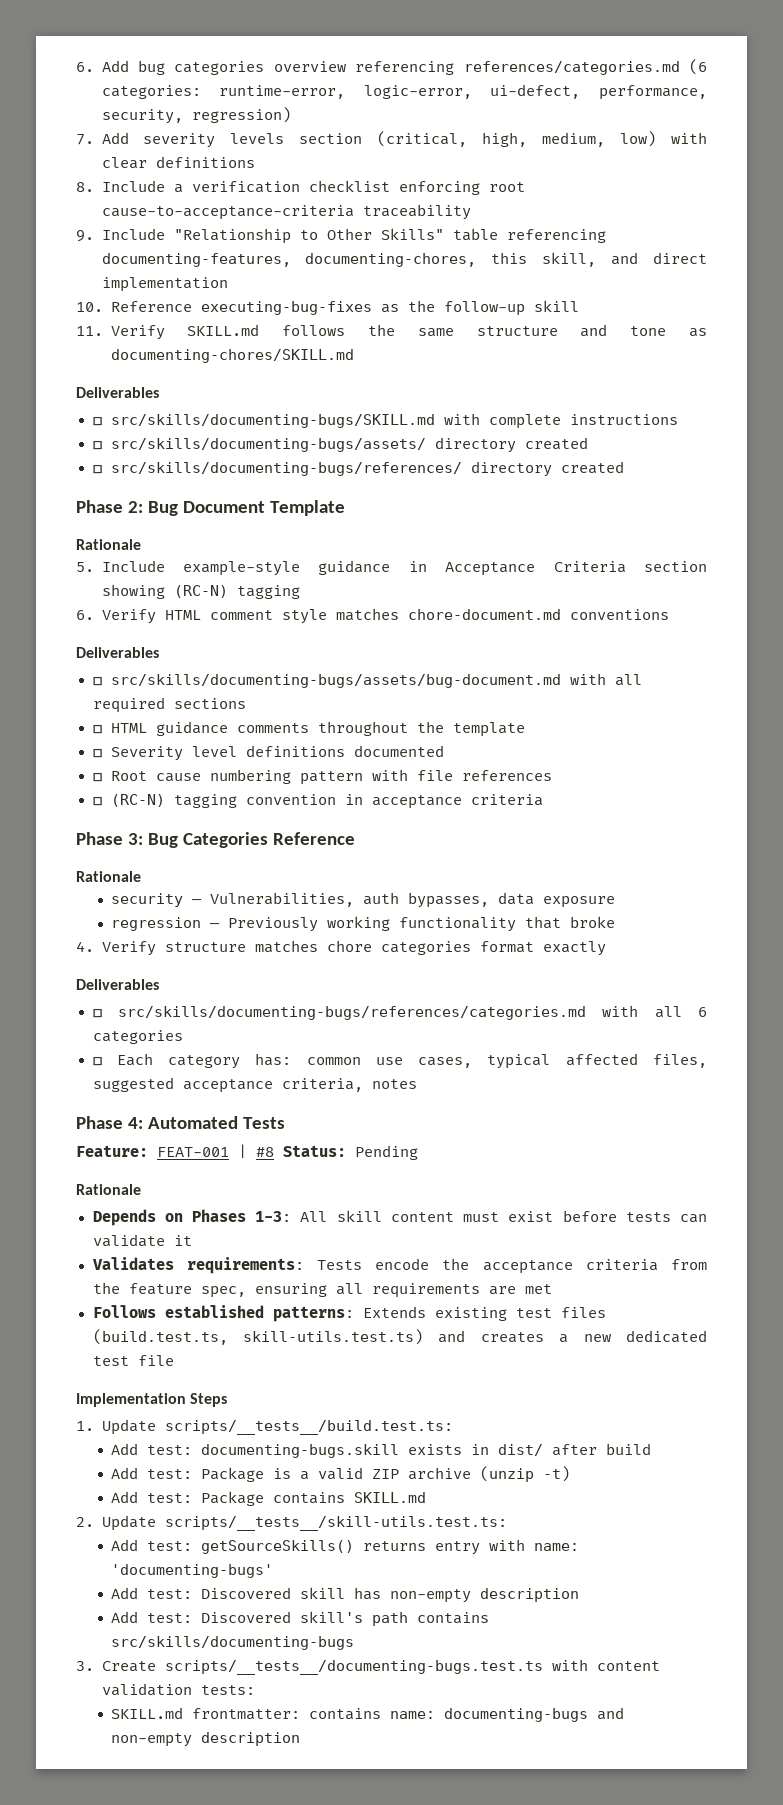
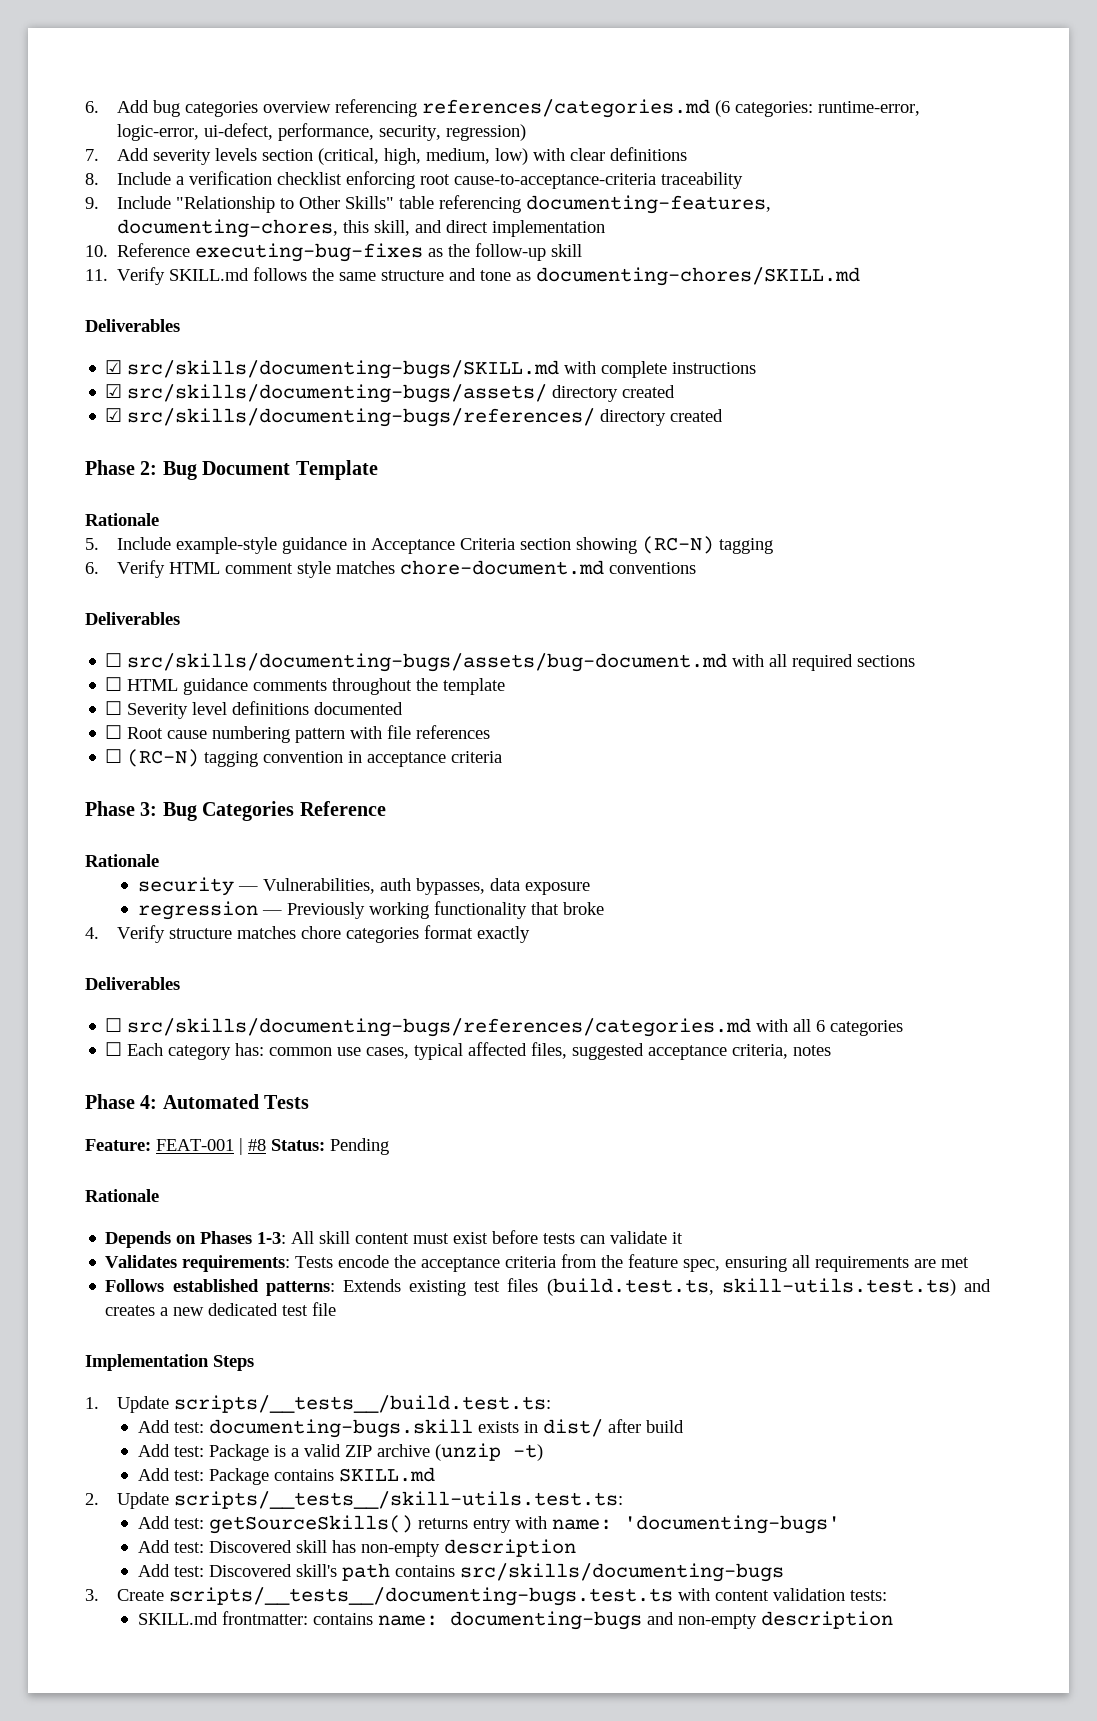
- ☐ src/skills/documenting-bugs/SKILL.md with complete instructions
+ ☑ src/skills/documenting-bugs/SKILL.md with complete instructions
- ☐ src/skills/documenting-bugs/assets/ directory created
+ ☑ src/skills/documenting-bugs/assets/ directory created
- ☐ src/skills/documenting-bugs/references/ directory created
+ ☑ src/skills/documenting-bugs/references/ directory created

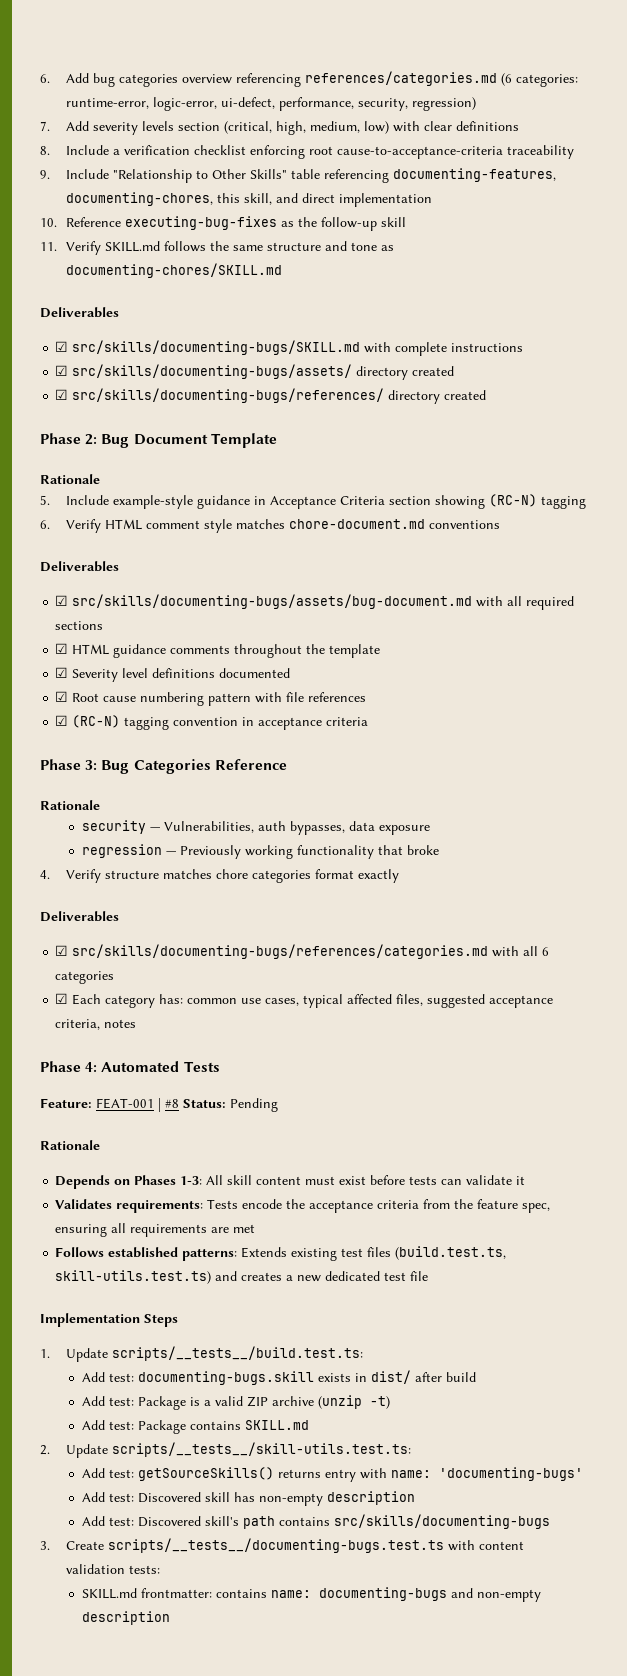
- ☐ src/skills/documenting-bugs/assets/bug-document.md with all required sections
+ ☑ src/skills/documenting-bugs/assets/bug-document.md with all required sections
- ☐ HTML guidance comments throughout the template
+ ☑ HTML guidance comments throughout the template
- ☐ Severity level definitions documented
+ ☑ Severity level definitions documented
- ☐ Root cause numbering pattern with file references
+ ☑ Root cause numbering pattern with file references
- ☐ (RC-N) tagging convention in acceptance criteria
+ ☑ (RC-N) tagging convention in acceptance criteria
- ☐ src/skills/documenting-bugs/references/categories.md with all 6 categories
+ ☑ src/skills/documenting-bugs/references/categories.md with all 6 categories
- ☐ Each category has: common use cases, typical affected files, suggested acceptance criteria, notes
+ ☑ Each category has: common use cases, typical affected files, suggested acceptance criteria, notes

